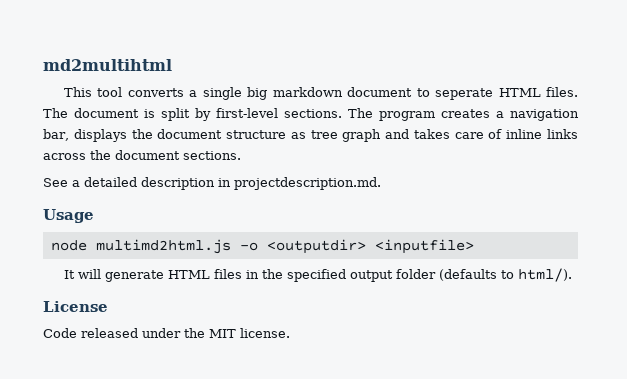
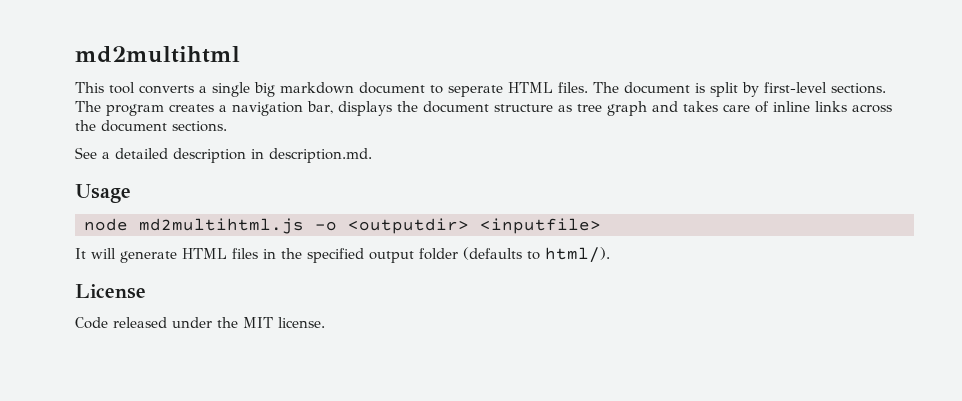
- See a detailed description in projectdescription.md.
+ See a detailed description in description.md.
- node multimd2html.js -o <outputdir> <inputfile>
+ node md2multihtml.js -o <outputdir> <inputfile>

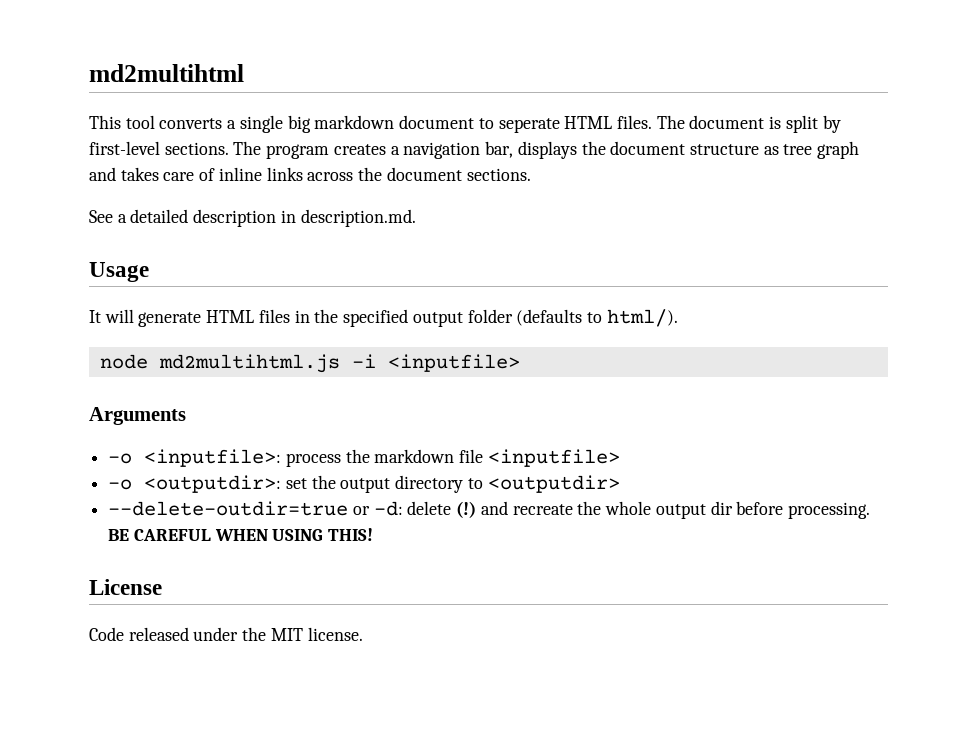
- node md2multihtml.js -o <outputdir> <inputfile>
+ node md2multihtml.js -i <inputfile>
+ Arguments
+ -o <inputfile>: process the markdown file <inputfile>
+ -o <outputdir>: set the output directory to <outputdir>
+ --delete-outdir=true or -d: delete (!) and recreate the whole output dir before processing. BE CAREFUL WHEN USING THIS!

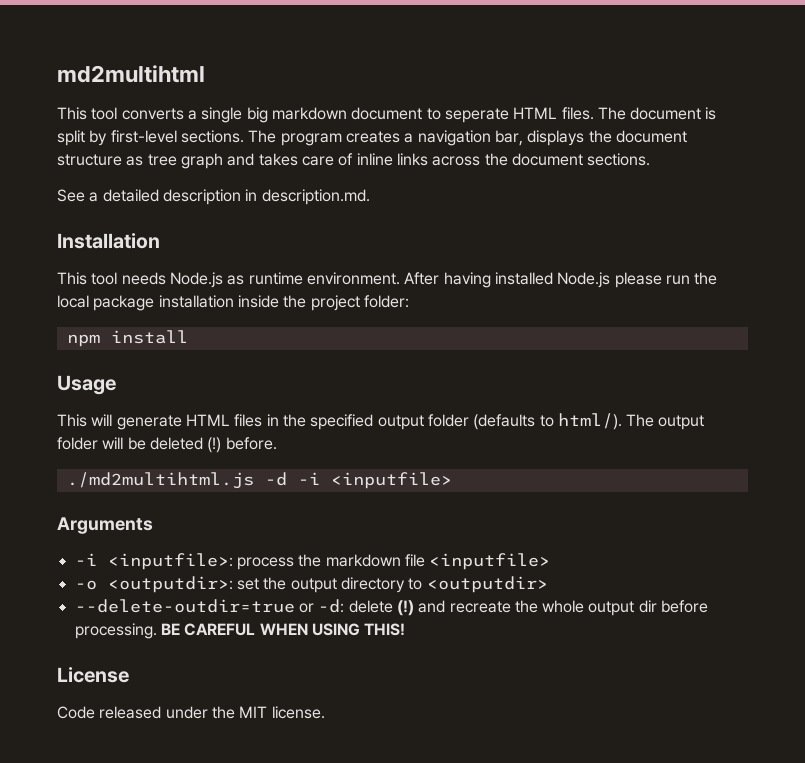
+ Installation
+ This tool needs Node.js as runtime environment. After having installed Node.js please run the local package installation inside the project folder:
+ npm install
- It will generate HTML files in the specified output folder (defaults to html/).
- node md2multihtml.js -i <inputfile>
+ This will generate HTML files in the specified output folder (defaults to html/). The output folder will be deleted (!) before.
+ ./md2multihtml.js -d -i <inputfile>
- -o <inputfile>: process the markdown file <inputfile>
+ -i <inputfile>: process the markdown file <inputfile>

